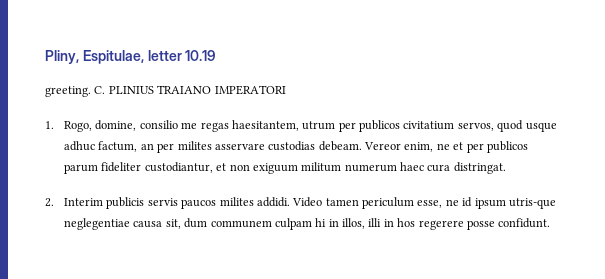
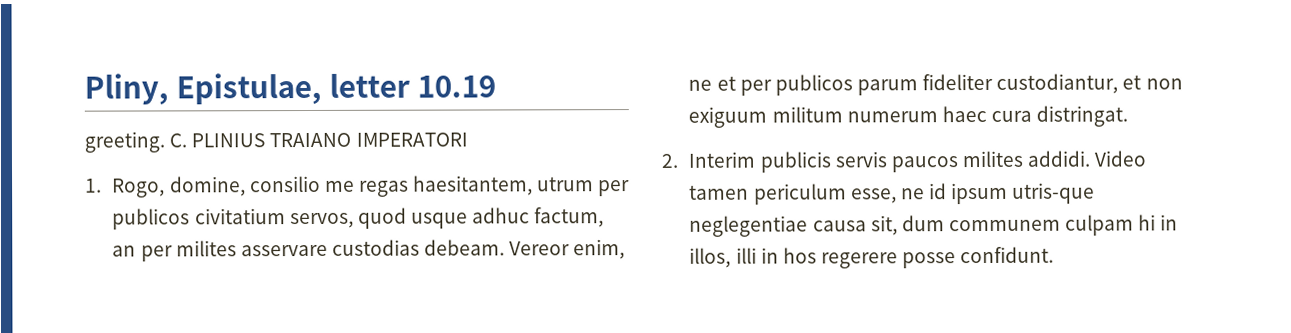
- Pliny, Espitulae, letter 10.19
+ Pliny, Epistulae, letter 10.19

